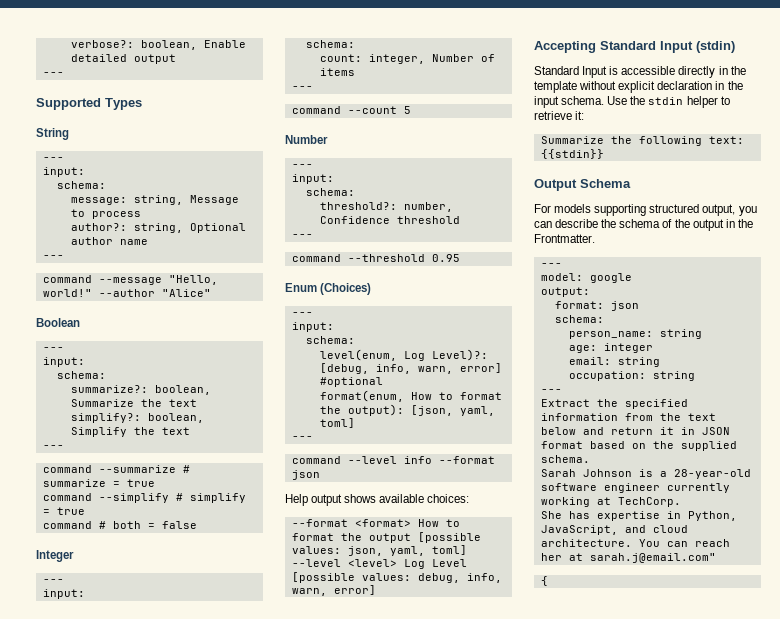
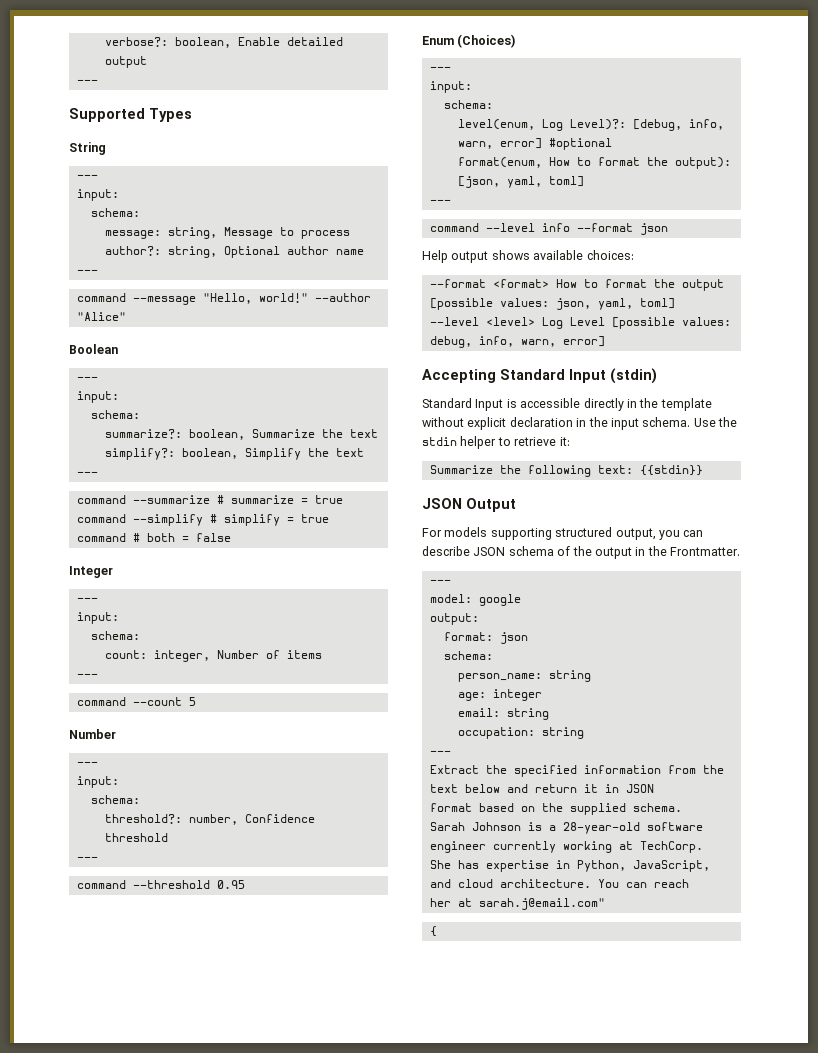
- Output Schema
+ JSON Output
- For models supporting structured output, you can describe the schema of the output in the Frontmatter.
+ For models supporting structured output, you can describe JSON schema of the output in the Frontmatter.

